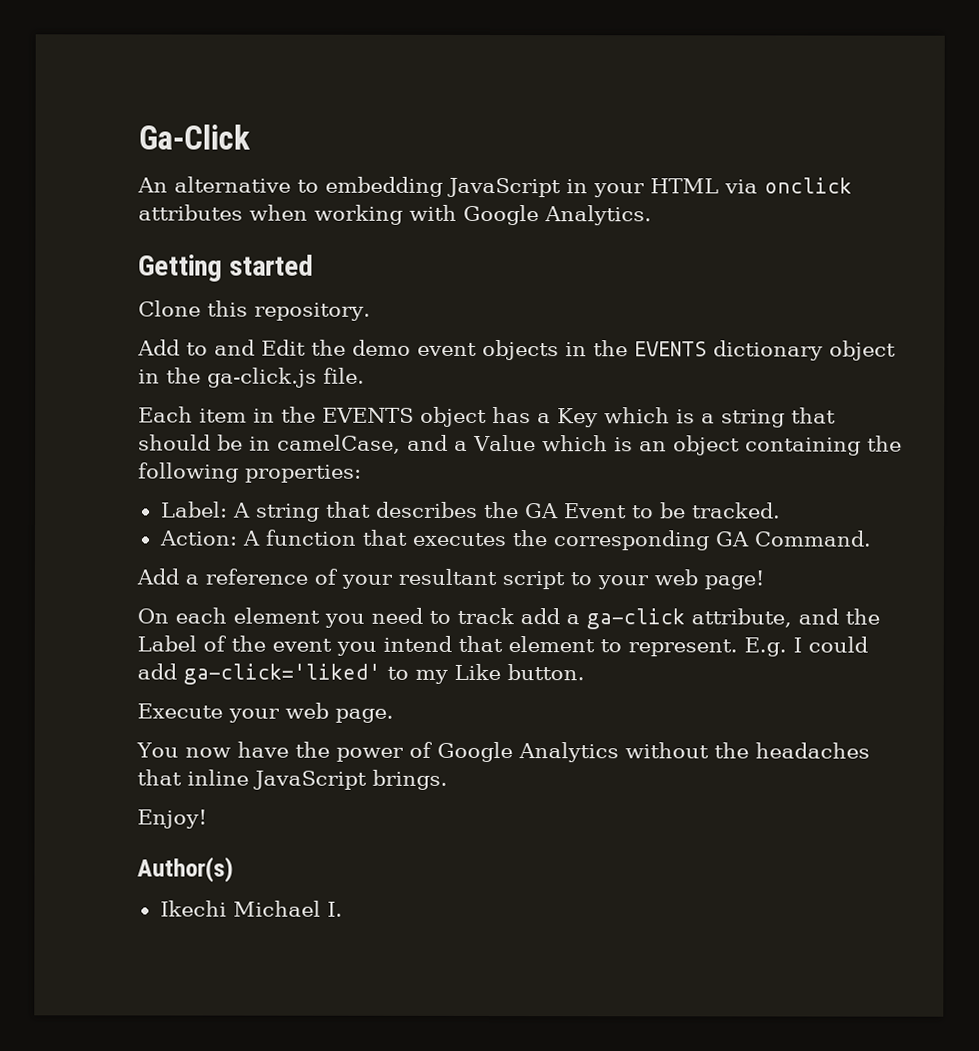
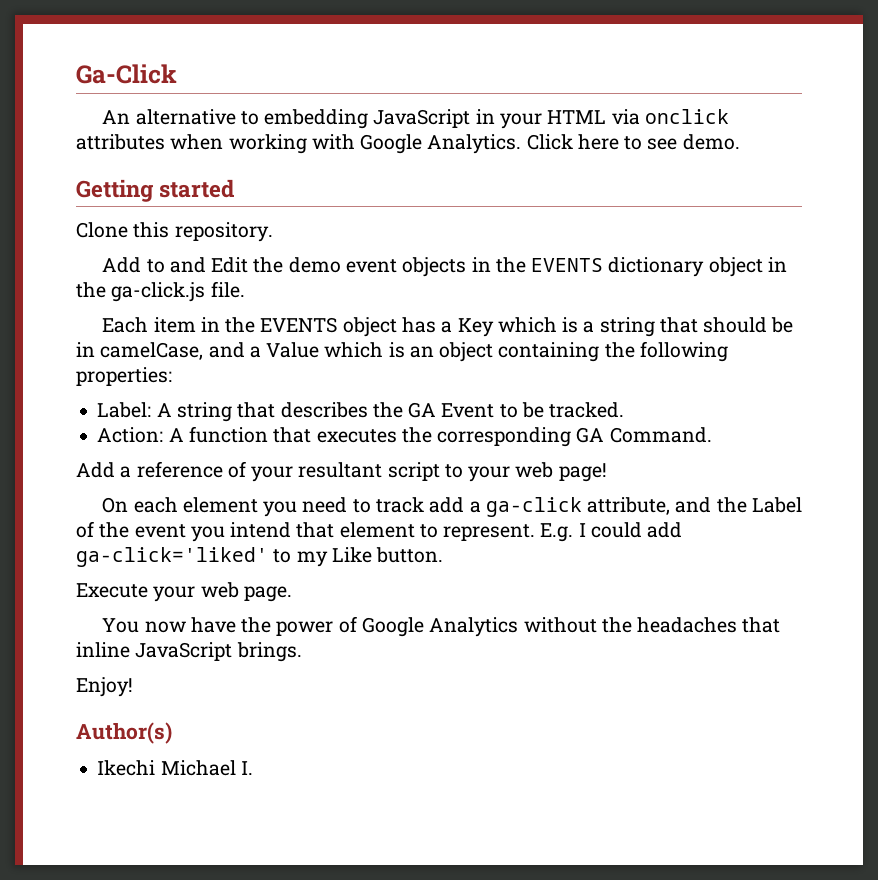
+ Click here to see demo.

